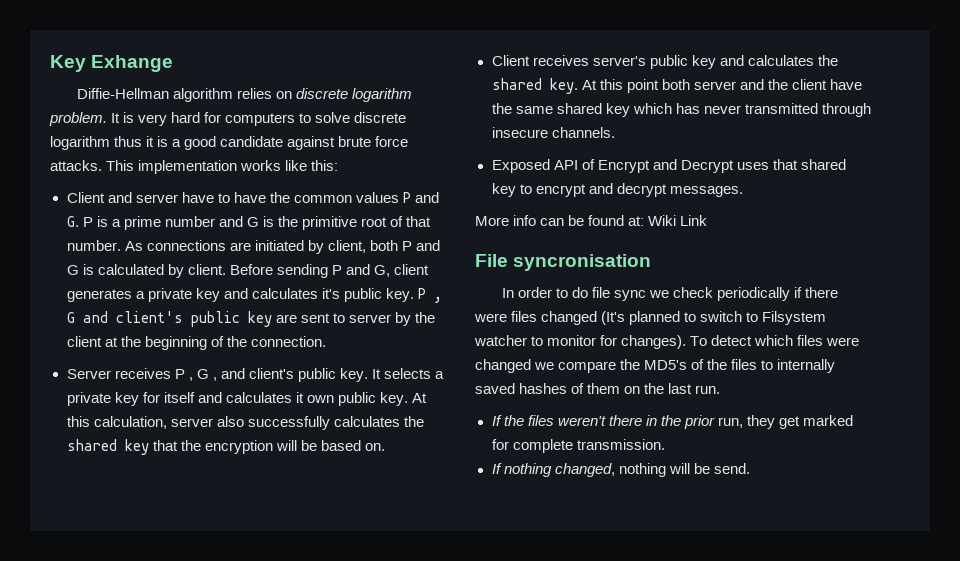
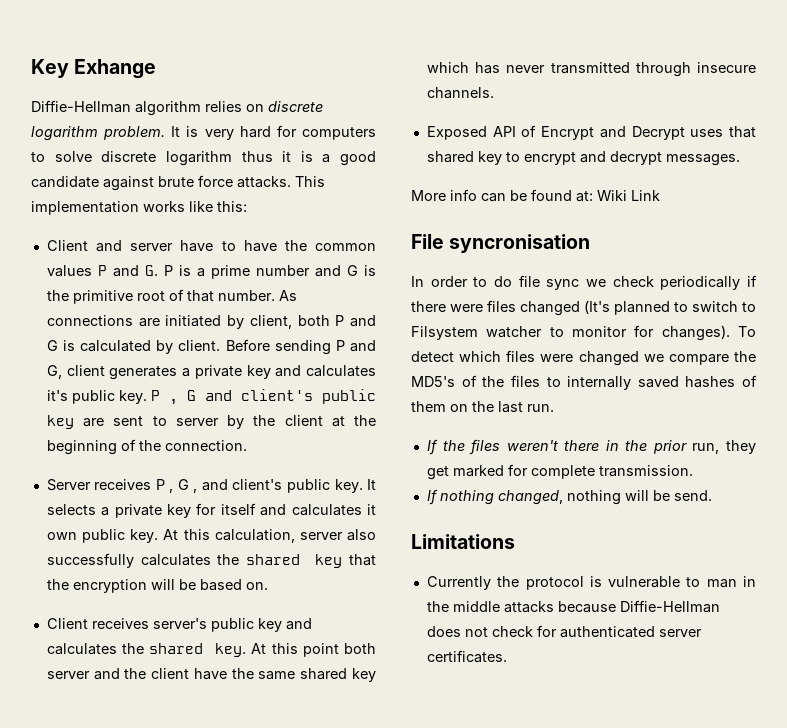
+ Limitations
+ Currently the protocol is vulnerable to man in the middle attacks because Diffie-Hellman does not check for authenticated server certificates.

